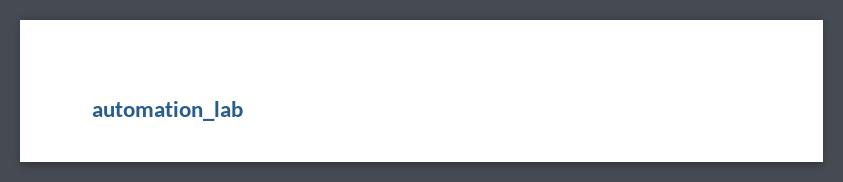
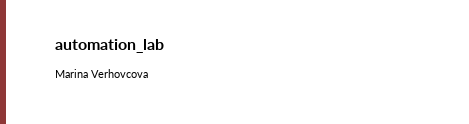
+ Marina Verhovcova

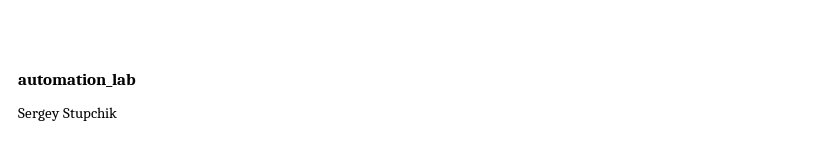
- Marina Verhovcova
+ Sergey Stupchik

